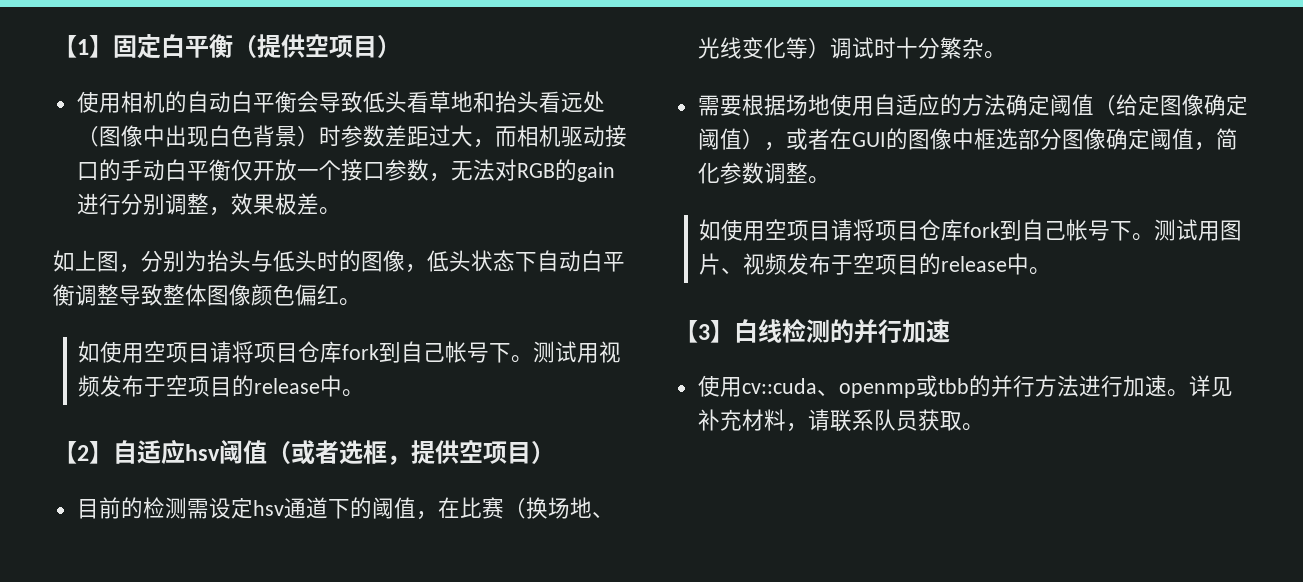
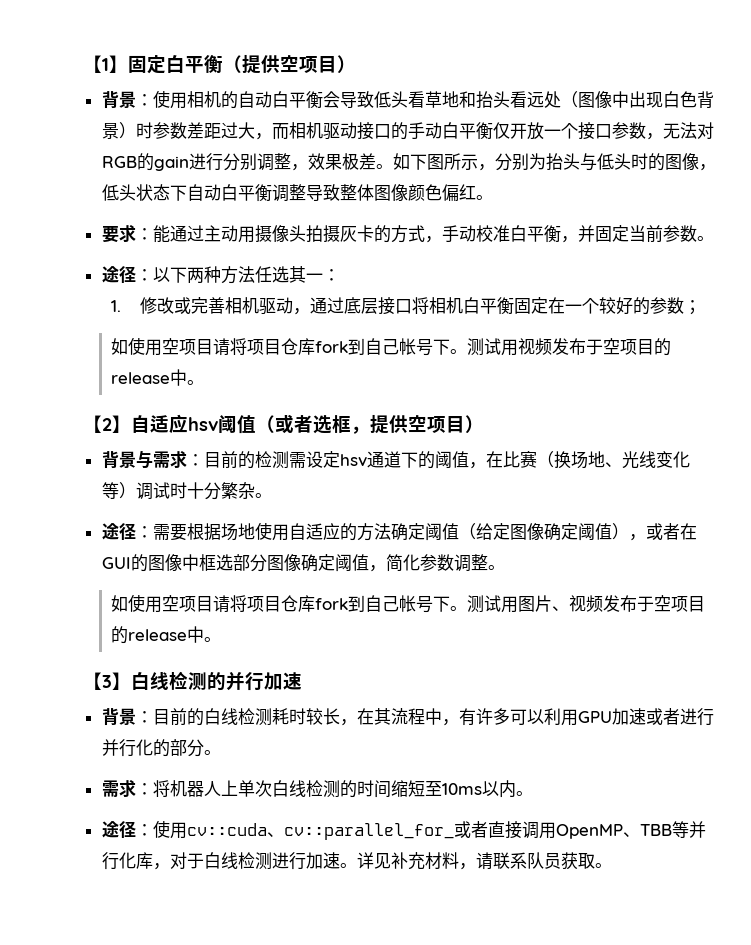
  【1】固定白平衡（提供空项目）
- 使用相机的自动白平衡会导致低头看草地和抬头看远处（图像中出现白色背景）时参数差距过大，而相机驱动接口的手动白平衡仅开放一个接口参数，无法对RGB的gain进行分别调整，效果极差。
- 如上图，分别为抬头与低头时的图像，低头状态下自动白平衡调整导致整体图像颜色偏红。
+ 背景：使用相机的自动白平衡会导致低头看草地和抬头看远处（图像中出现白色背景）时参数差距过大，而相机驱动接口的手动白平衡仅开放一个接口参数，无法对RGB的gain进行分别调整，效果极差。如下图所示，分别为抬头与低头时的图像，低头状态下自动白平衡调整导致整体图像颜色偏红。
+ 要求：能通过主动用摄像头拍摄灰卡的方式，手动校准白平衡，并固定当前参数。
+ 途径：以下两种方法任选其一：
+ 1.修改或完善相机驱动，通过底层接口将相机白平衡固定在一个较好的参数；
- 目前的检测需设定hsv通道下的阈值，在比赛（换场地、光线变化等）调试时十分繁杂。
+ 背景与需求：目前的检测需设定hsv通道下的阈值，在比赛（换场地、光线变化等）调试时十分繁杂。
- 需要根据场地使用自适应的方法确定阈值（给定图像确定阈值），或者在GUI的图像中框选部分图像确定阈值，简化参数调整。
+ 途径：需要根据场地使用自适应的方法确定阈值（给定图像确定阈值），或者在GUI的图像中框选部分图像确定阈值，简化参数调整。
- 使用cv::cuda、openmp或tbb的并行方法进行加速。
+ 背景：目前的白线检测耗时较长，在其流程中，有许多可以利用GPU加速或者进行并行化的部分。
+ 需求：将机器人上单次白线检测的时间缩短至10ms以内。
+ 途径：使用cv::cuda、cv::parallel_for_或者直接调用OpenMP、TBB等并行化库，对于白线检测进行加速。

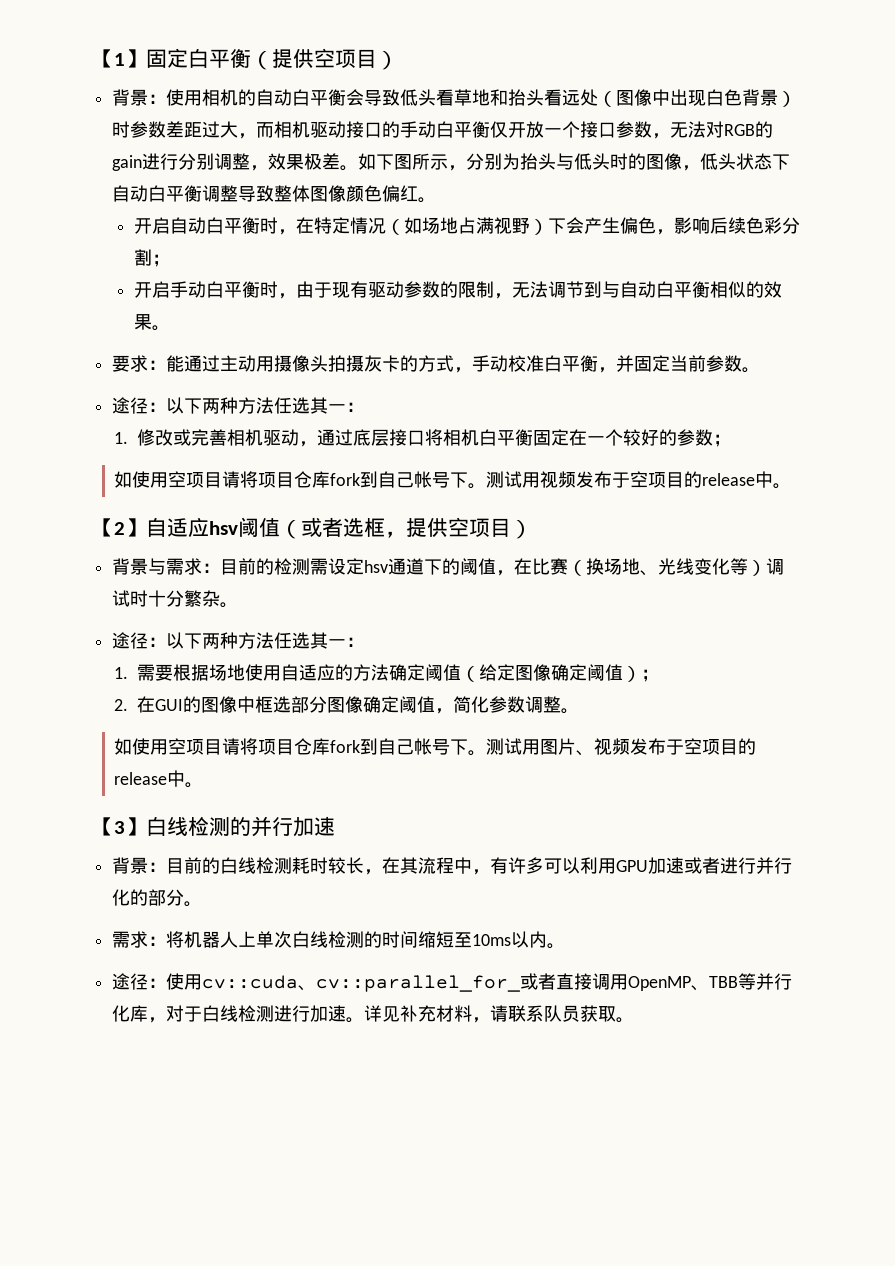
+ 开启自动白平衡时，在特定情况（如场地占满视野）下会产生偏色，影响后续色彩分割；
+ 开启手动白平衡时，由于现有驱动参数的限制，无法调节到与自动白平衡相似的效果。
  背景与需求：目前的检测需设定hsv通道下的阈值，在比赛（换场地、光线变化等）调试时十分繁杂。
- 途径：需要根据场地使用自适应的方法确定阈值（给定图像确定阈值），或者在GUI的图像中框选部分图像确定阈值，简化参数调整。
+ 途径：以下两种方法任选其一：
+ 1.需要根据场地使用自适应的方法确定阈值（给定图像确定阈值）；
+ 2.在GUI的图像中框选部分图像确定阈值，简化参数调整。

